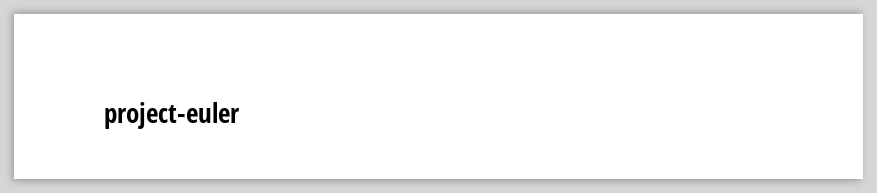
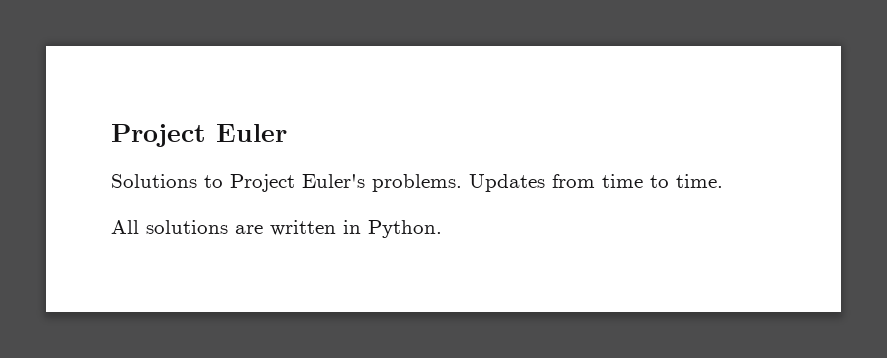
- project-euler
+ Project Euler
+ Solutions to Project Euler's problems. Updates from time to time.
+ All solutions are written in Python.

